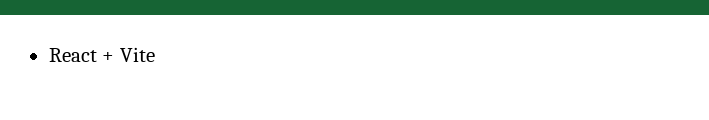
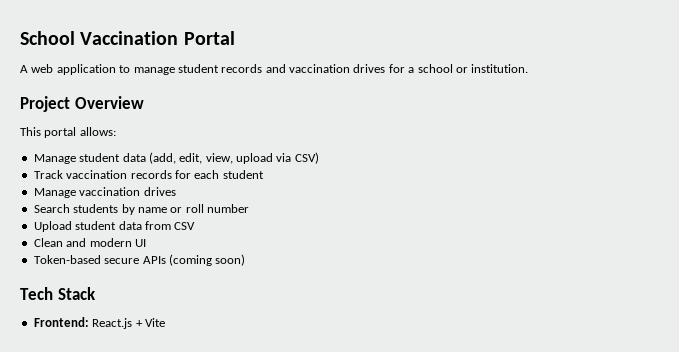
- React + Vite
+ School Vaccination Portal
+ A web application to manage student records and vaccination drives for a school or institution.
+ Project Overview
+ This portal allows:
+ Manage student data (add, edit, view, upload via CSV)
+ Track vaccination records for each student
+ Manage vaccination drives
+ Search students by name or roll number
+ Upload student data from CSV
+ Clean and modern UI
+ Token-based secure APIs (coming soon)
+ Tech Stack
+ Frontend: React.js + Vite

